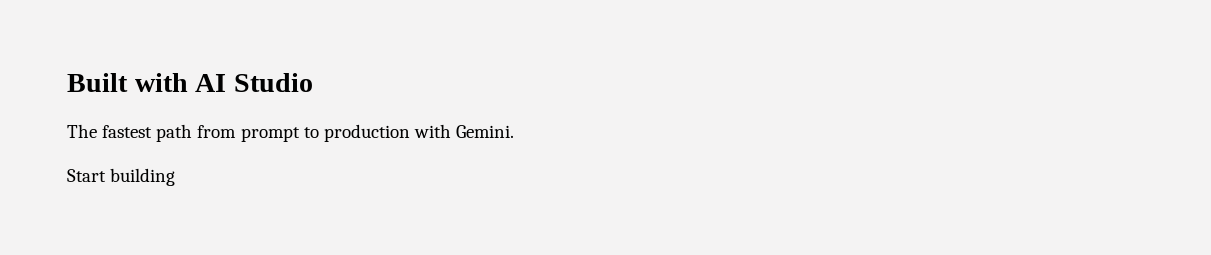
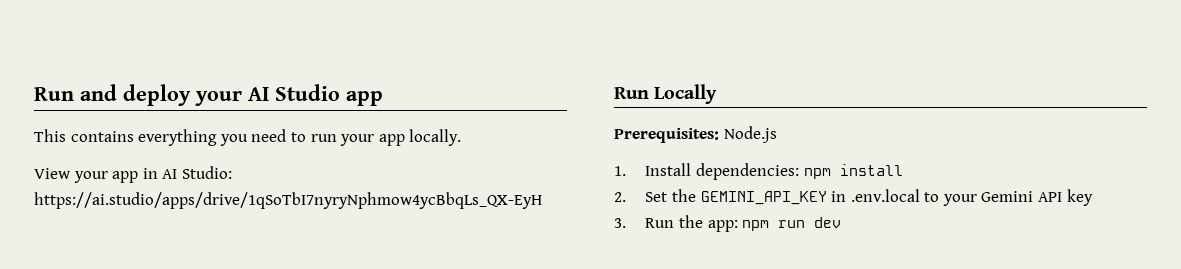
- Built with AI Studio
- The fastest path from prompt to production with Gemini.
- Start building
+ Run and deploy your AI Studio app
+ This contains everything you need to run your app locally.
+ View your app in AI Studio: https://ai.studio/apps/drive/1qSoTbI7nyryNphmow4ycBbqLs_QX-EyH
+ Run Locally
+ Prerequisites: Node.js
+ 1. Install dependencies: npm install
+ 2. Set the GEMINI_API_KEY in .env.local to your Gemini API key
+ 3. Run the app: npm run dev

